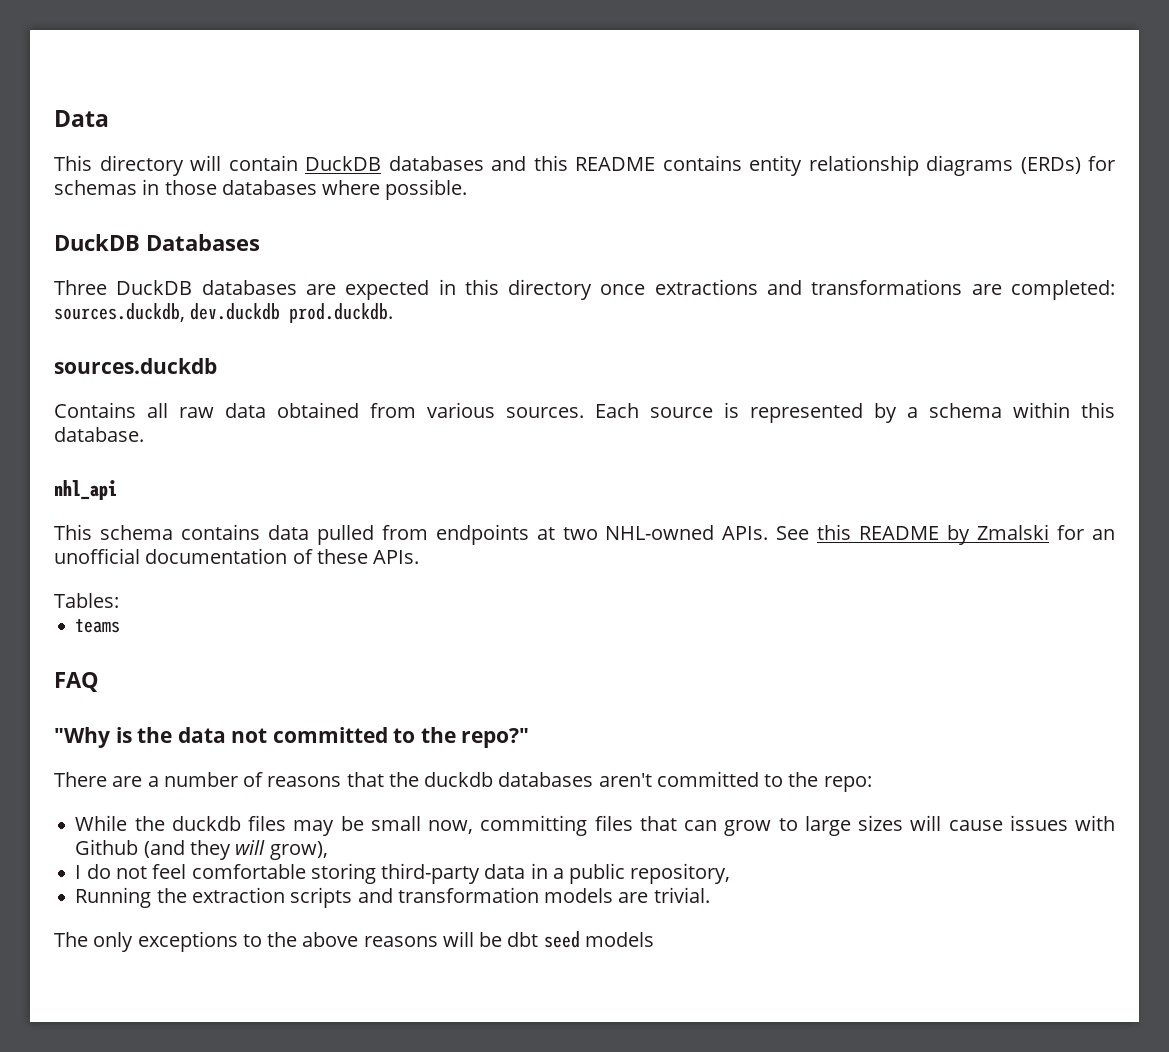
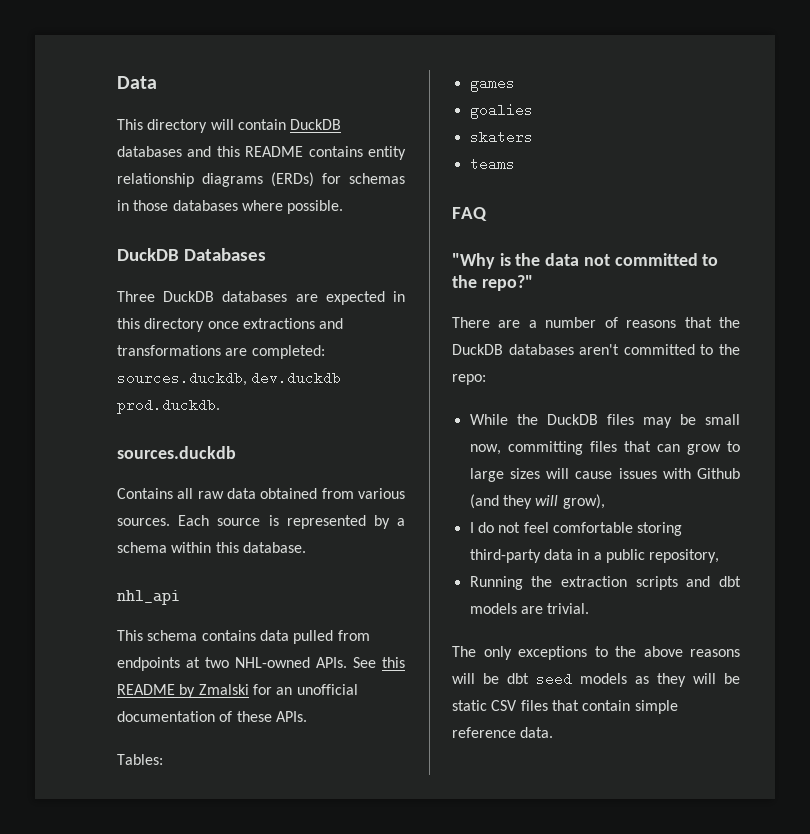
+ games
+ goalies
+ skaters
- There are a number of reasons that the duckdb databases aren't committed to the repo:
+ There are a number of reasons that the DuckDB databases aren't committed to the repo:
- While the duckdb files may be small now, committing files that can grow to large sizes will cause issues with Github (and they will grow),
+ While the DuckDB files may be small now, committing files that can grow to large sizes will cause issues with Github (and they will grow),
- Running the extraction scripts and transformation models are trivial.
+ Running the extraction scripts and dbt models are trivial.
- The only exceptions to the above reasons will be dbt seed models
+ The only exceptions to the above reasons will be dbt seed models as they will be static CSV files that contain simple reference data.

